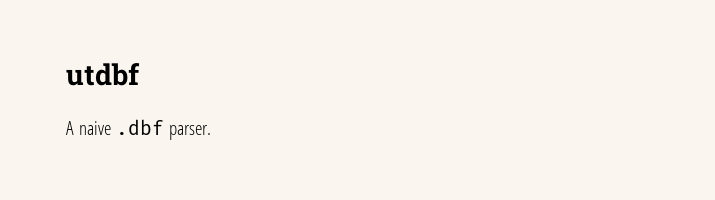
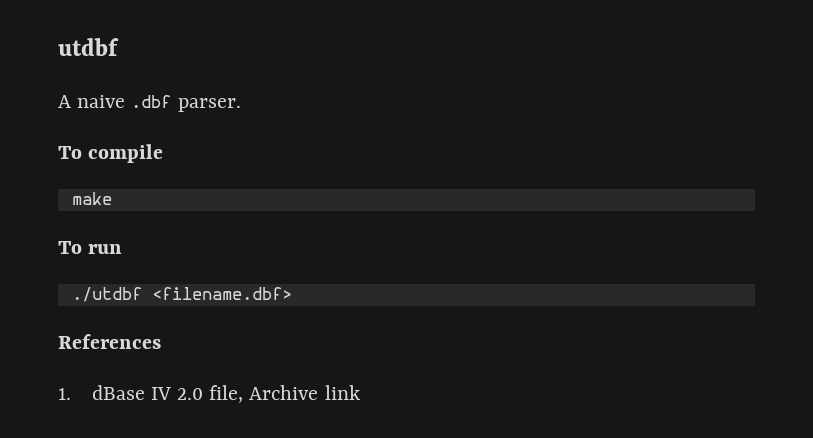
+ To compile
+ make
+ To run
+ ./utdbf <filename.dbf>
+ References
+ 1. dBase IV 2.0 file, Archive link

